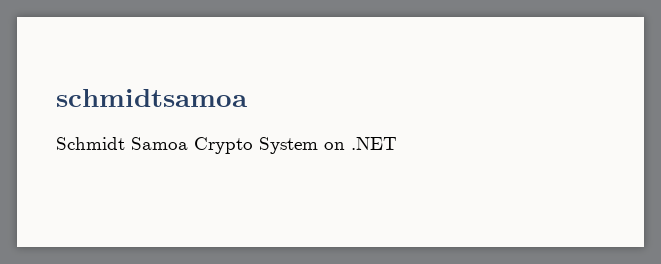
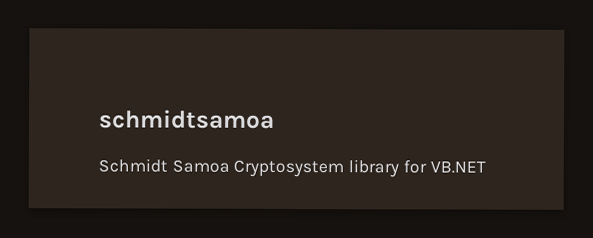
- Schmidt Samoa Crypto System on .NET
+ Schmidt Samoa Cryptosystem library for VB.NET

